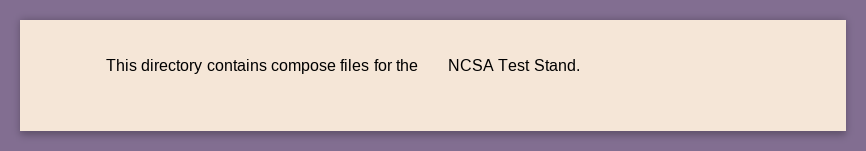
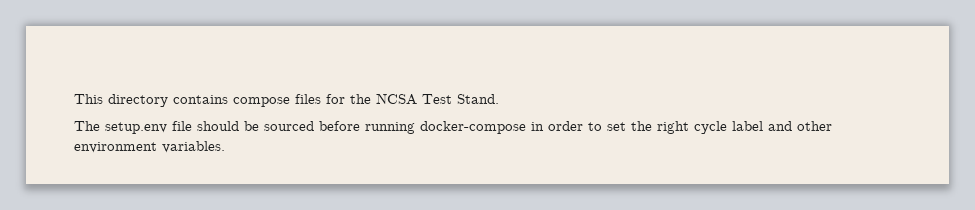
+ The setup.env file should be sourced before running docker-compose in order to set the right cycle label and other environment variables.

